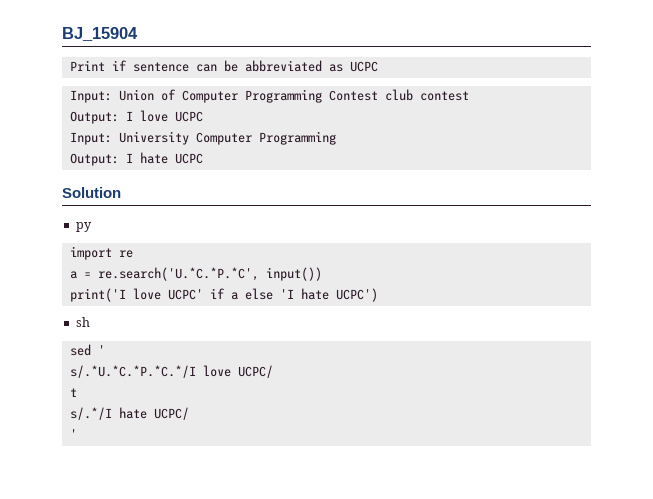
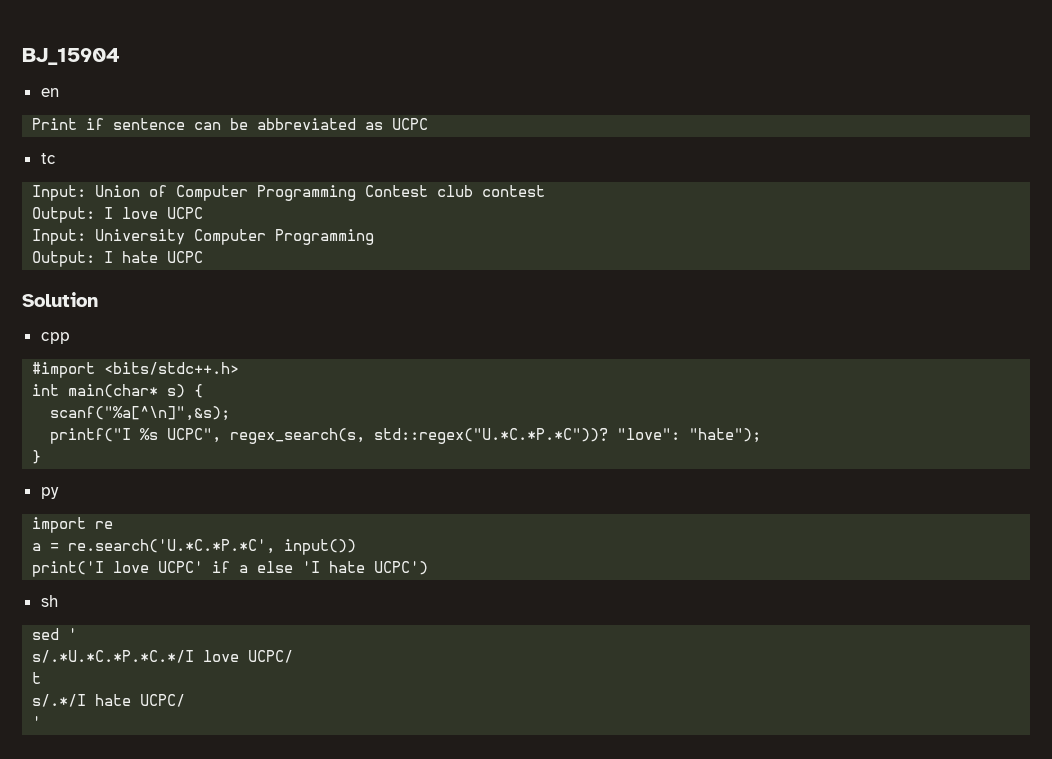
+ en
+ tc
+ cpp
+ #import <bits/stdc++.h>
+ int main(char* s) {
+ scanf("%a[^\n]",&s);
+ printf("I %s UCPC", regex_search(s, std::regex("U.*C.*P.*C"))? "love": "hate");
+ }

